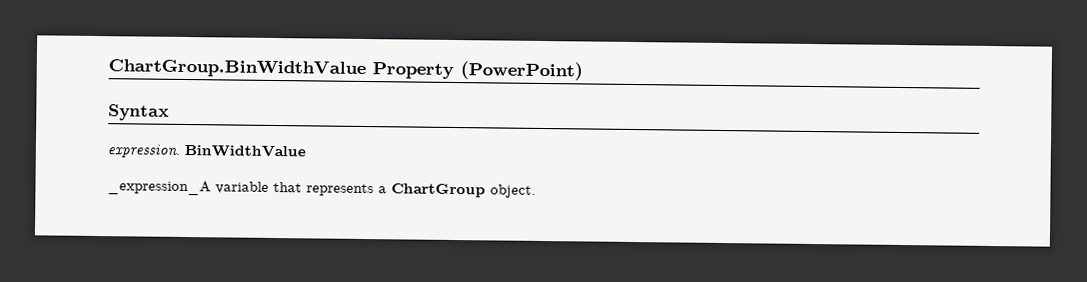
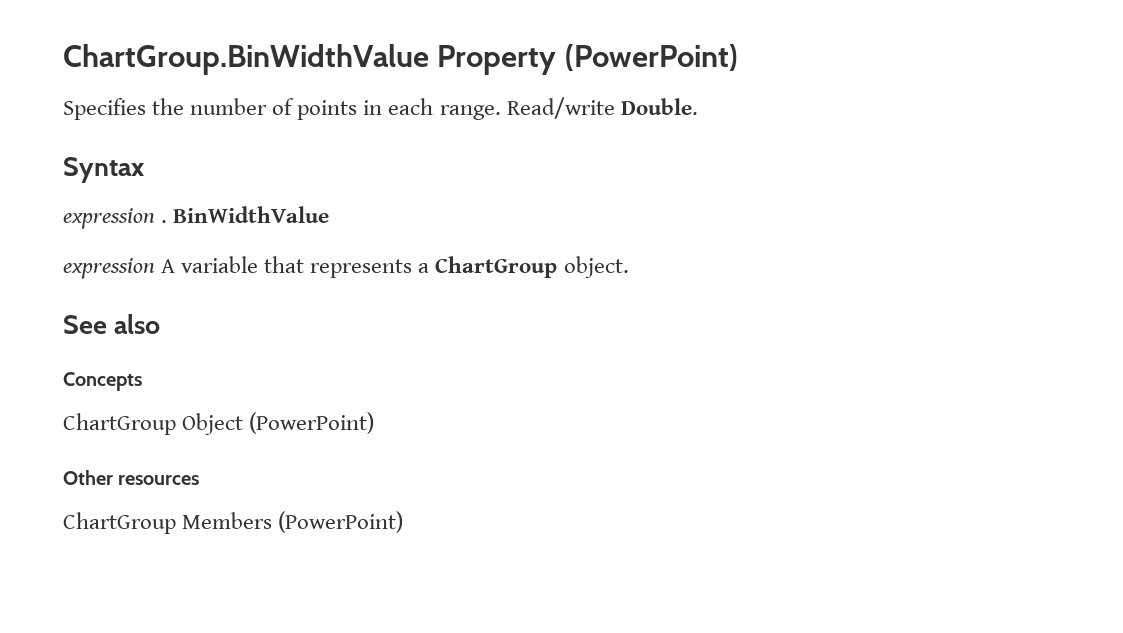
+ Specifies the number of points in each range. Read/write Double.
- expression.
+ expression .
- _expression_A variable that represents a ChartGroup object.
+ expression A variable that represents a ChartGroup object.
+ See also
+ Concepts
+ ChartGroup Object (PowerPoint)
+ Other resources
+ ChartGroup Members (PowerPoint)

